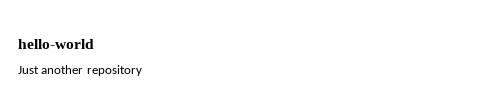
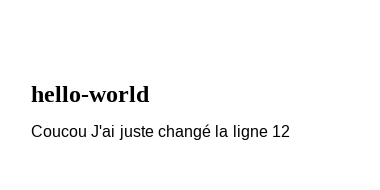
- Just another repository
+ Coucou J'ai juste changé la ligne 12

